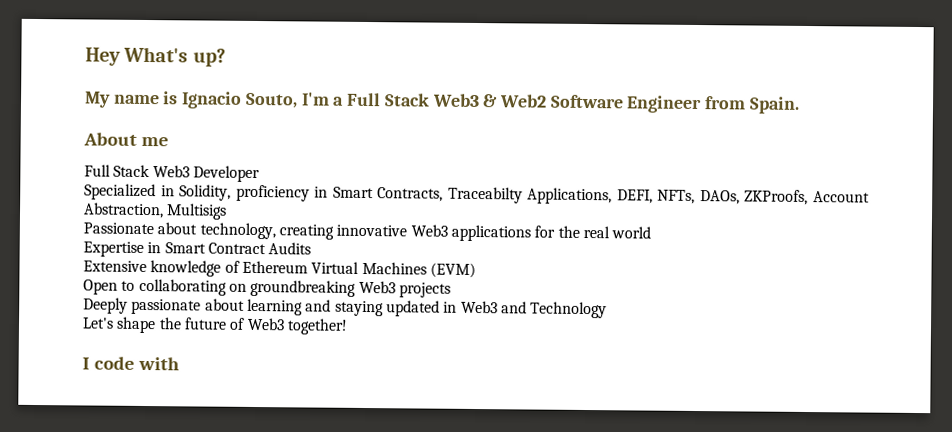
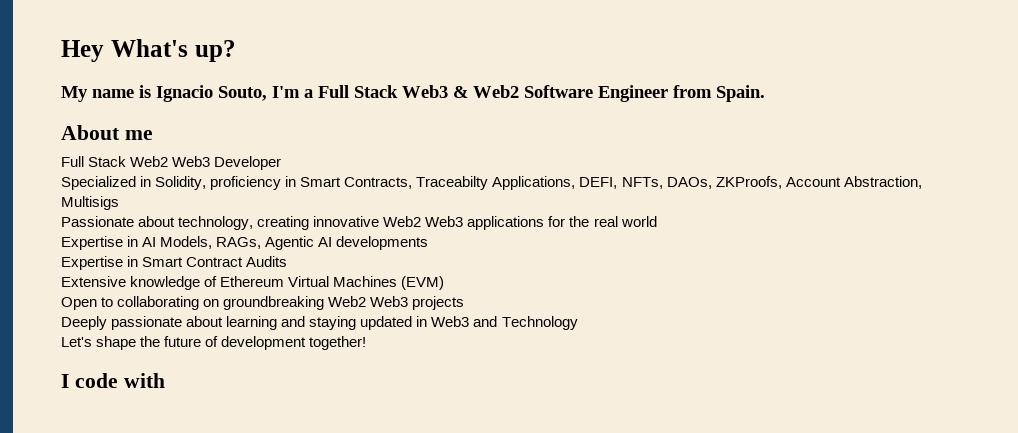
- Full Stack Web3 Developer
+ Full Stack Web2 Web3 Developer
- Passionate about technology, creating innovative Web3 applications for the real world
+ Passionate about technology, creating innovative Web2 Web3 applications for the real world
+ Expertise in AI Models, RAGs, Agentic AI developments
- Open to collaborating on groundbreaking Web3 projects
+ Open to collaborating on groundbreaking Web2 Web3 projects
- Let's shape the future of Web3 together!
+ Let's shape the future of development together!

